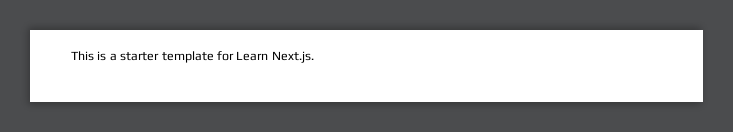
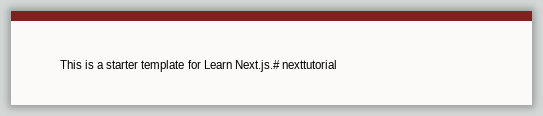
- This is a starter template for Learn Next.js.
+ This is a starter template for Learn Next.js.# nexttutorial

